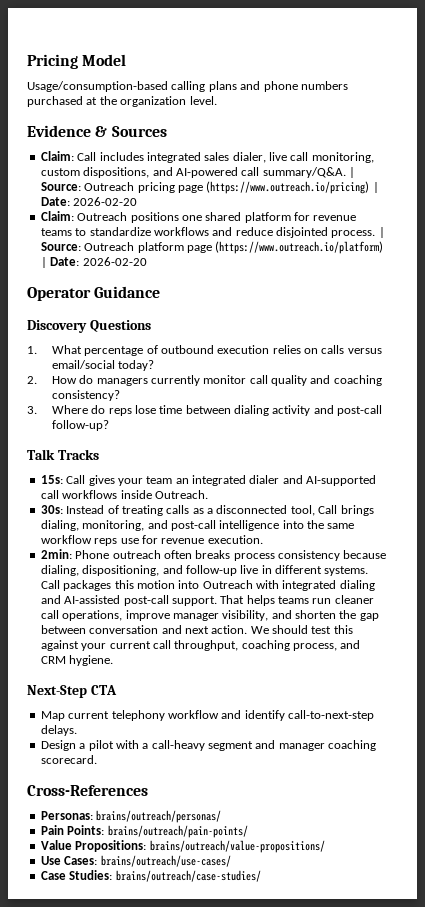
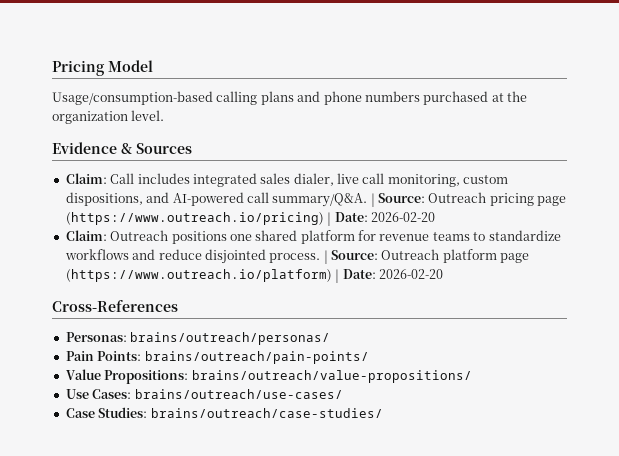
- Operator Guidance
- Discovery Questions
- 1. What percentage of outbound execution relies on calls versus email/social today?
- 2. How do managers currently monitor call quality and coaching consistency?
- 3. Where do reps lose time between dialing activity and post-call follow-up?
- Talk Tracks
- 15s: Call gives your team an integrated dialer and AI-supported call workflows inside Outreach.
- 30s: Instead of treating calls as a disconnected tool, Call brings dialing, monitoring, and post-call intelligence into the same workflow reps use for revenue execution.
- 2min: Phone outreach often breaks process consistency because dialing, dispositioning, and follow-up live in different systems. Call packages this motion into Outreach with integrated dialing and AI-assisted post-call support. That helps teams run cleaner call operations, improve manager visibility, and shorten the gap between conversation and next action. We should test this against your current call throughput, coaching process, and CRM hygiene.
- Next-Step CTA
- Map current telephony workflow and identify call-to-next-step delays.
- Design a pilot with a call-heavy segment and manager coaching scorecard.

